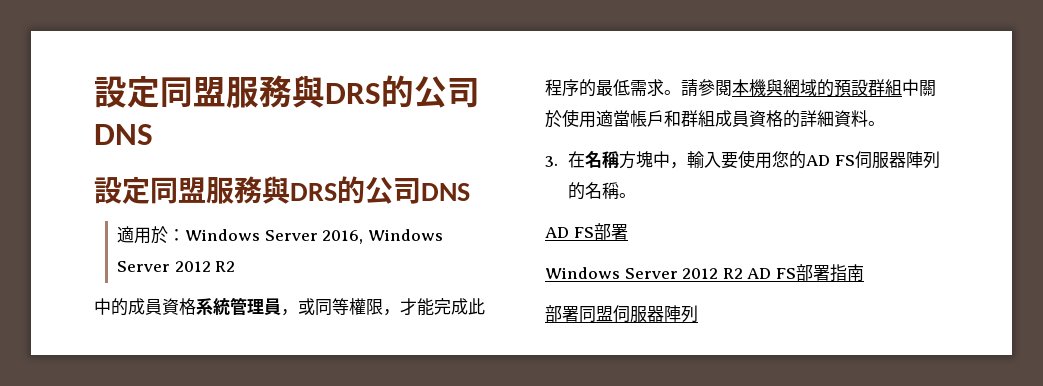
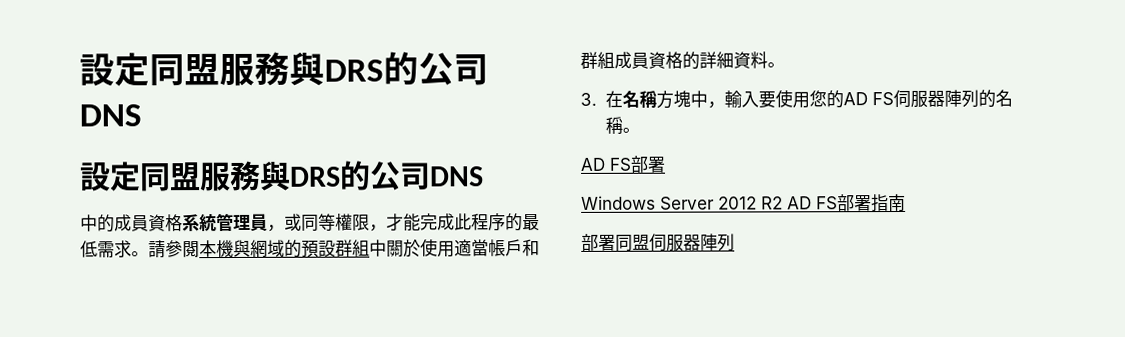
- 適用於：Windows Server 2016, Windows Server 2012 R2

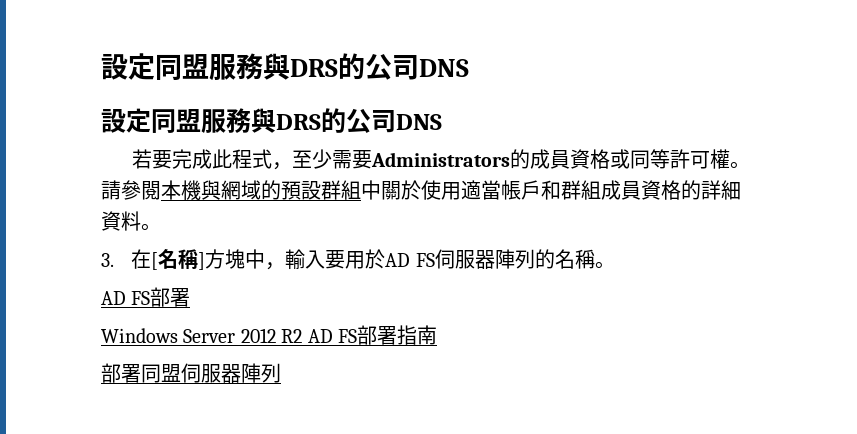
- 中的成員資格系統管理員，或同等權限，才能完成此程序的最低需求。
+ 若要完成此程式，至少需要Administrators的成員資格或同等許可權。
- 3.在名稱方塊中，輸入要使用您的AD FS伺服器陣列的名稱。
+ 3.在[名稱]方塊中，輸入要用於AD FS伺服器陣列的名稱。

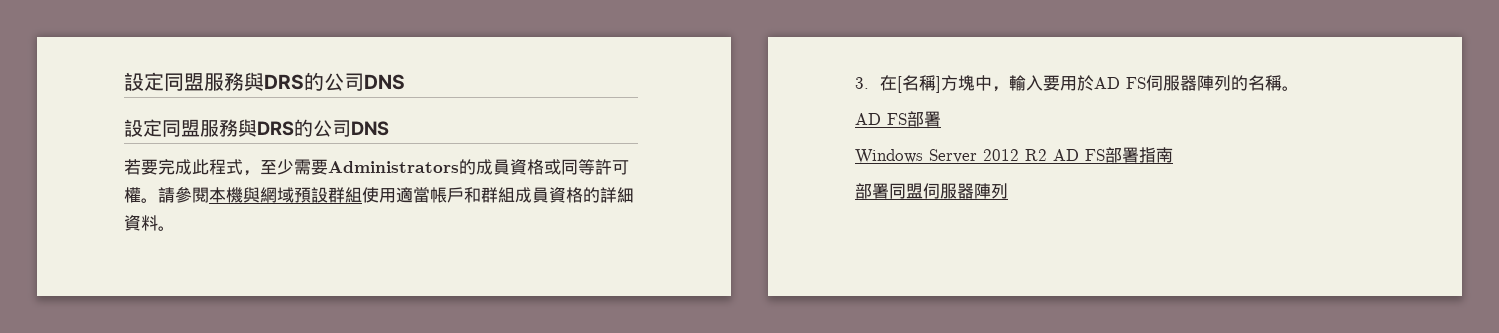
- 請參閱本機與網域的預設群組中關於使用適當帳戶和群組成員資格的詳細資料。
+ 請參閱本機與網域預設群組使用適當帳戶和群組成員資格的詳細資料。

